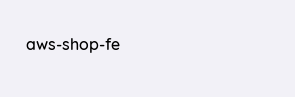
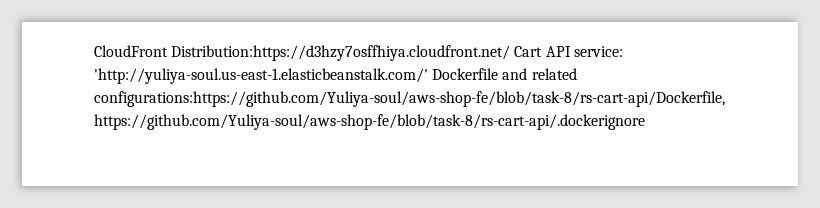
- aws-shop-fe
+ CloudFront Distribution:https://d3hzy7osffhiya.cloudfront.net/ Cart API service: 'http://yuliya-soul.us-east-1.elasticbeanstalk.com/' Dockerfile and related configurations:https://github.com/Yuliya-soul/aws-shop-fe/blob/task-8/rs-cart-api/Dockerfile, https://github.com/Yuliya-soul/aws-shop-fe/blob/task-8/rs-cart-api/.dockerignore

